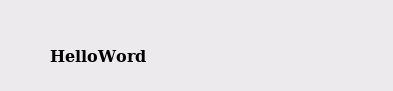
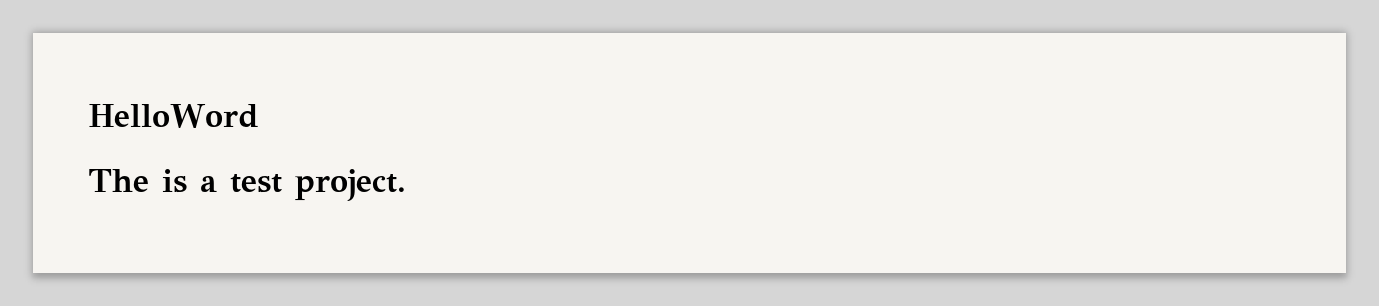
+ The is a test project.

